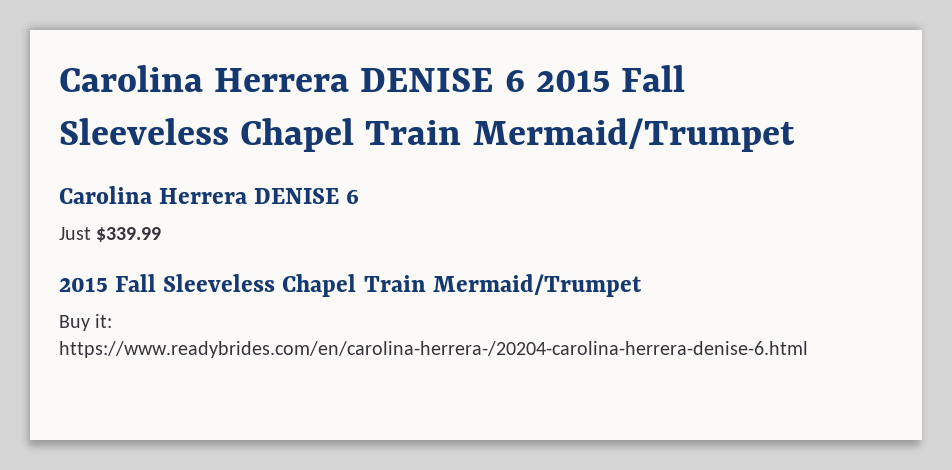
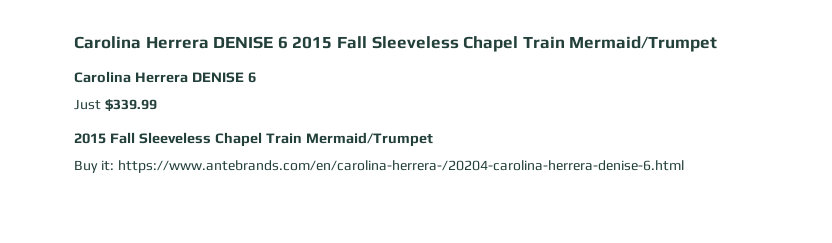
- Buy it: https://www.readybrides.com/en/carolina-herrera-/20204-carolina-herrera-denise-6.html
+ Buy it: https://www.antebrands.com/en/carolina-herrera-/20204-carolina-herrera-denise-6.html

